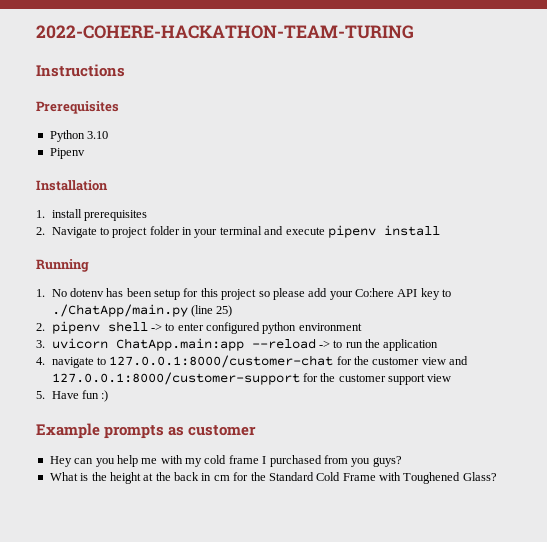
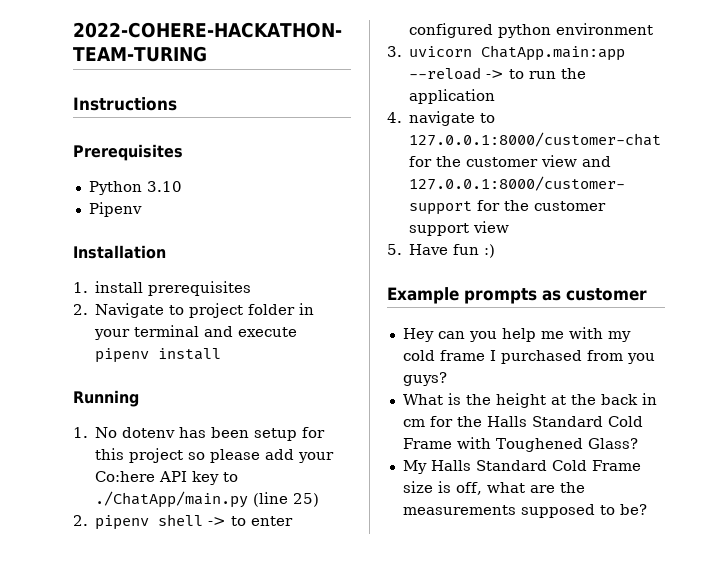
- What is the height at the back in cm for the Standard Cold Frame with Toughened Glass?
+ What is the height at the back in cm for the Halls Standard Cold Frame with Toughened Glass?
+ My Halls Standard Cold Frame size is off, what are the measurements supposed to be?

